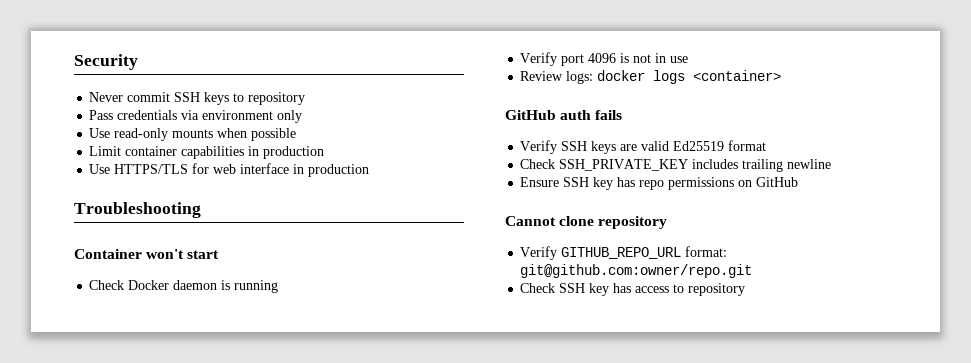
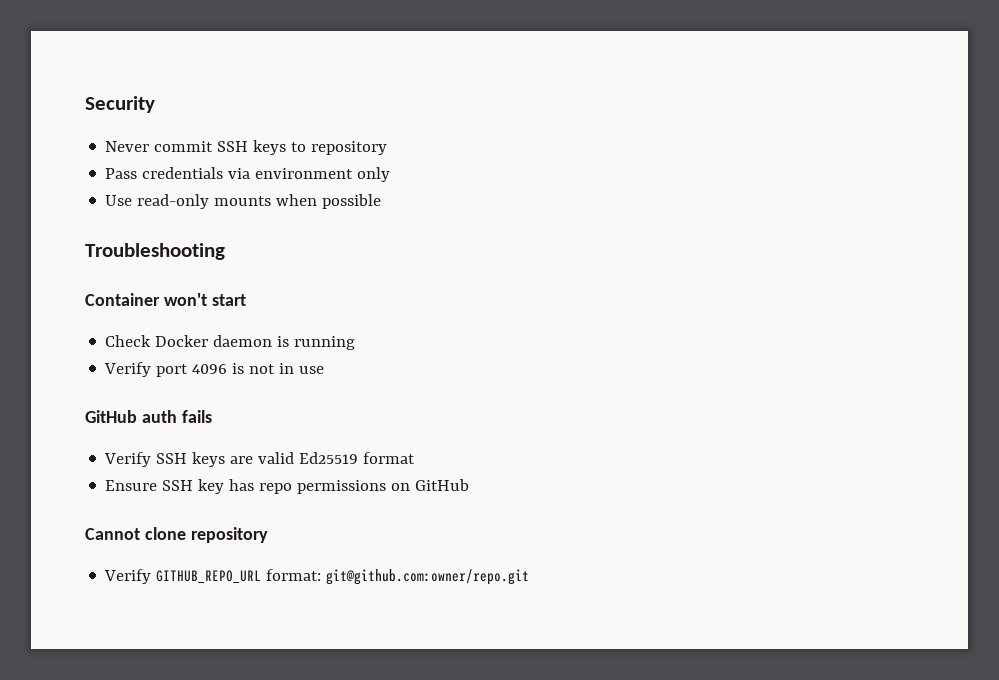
- Limit container capabilities in production
- Use HTTPS/TLS for web interface in production
- Review logs: docker logs <container>
- Check SSH_PRIVATE_KEY includes trailing newline
- Check SSH key has access to repository

